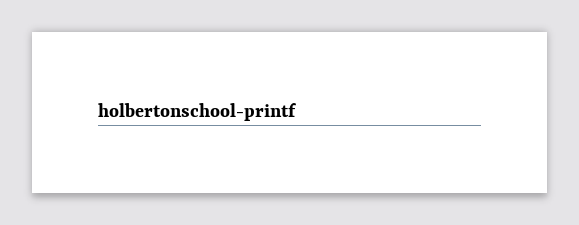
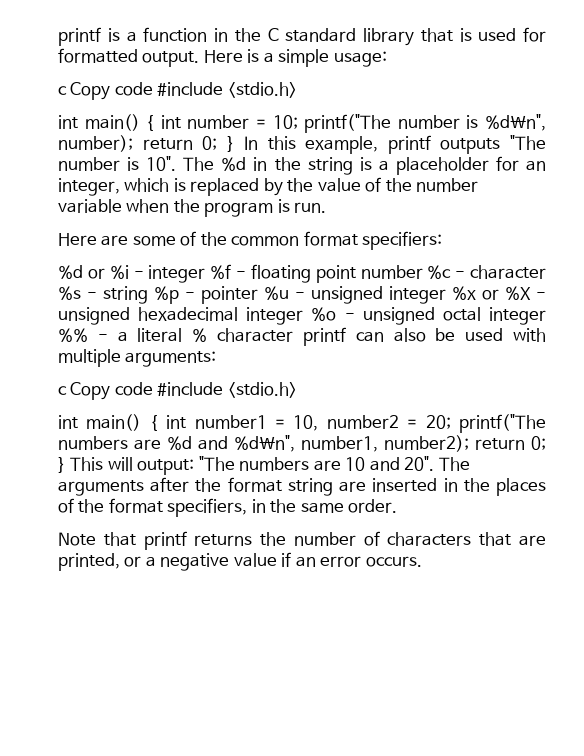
- holbertonschool-printf
+ printf is a function in the C standard library that is used for formatted output. Here is a simple usage:
+ c Copy code #include <stdio.h>
+ int main() { int number = 10; printf("The number is %d\n", number); return 0; } In this example, printf outputs "The number is 10". The %d in the string is a placeholder for an integer, which is replaced by the value of the number variable when the program is run.
+ Here are some of the common format specifiers:
+ %d or %i - integer %f - floating point number %c - character %s - string %p - pointer %u - unsigned integer %x or %X - unsigned hexadecimal integer %o - unsigned octal integer %% - a literal % character printf can also be used with multiple arguments:
+ c Copy code #include <stdio.h>
+ int main() { int number1 = 10, number2 = 20; printf("The numbers are %d and %d\n", number1, number2); return 0; } This will output: "The numbers are 10 and 20". The arguments after the format string are inserted in the places of the format specifiers, in the same order.
+ Note that printf returns the number of characters that are printed, or a negative value if an error occurs.

